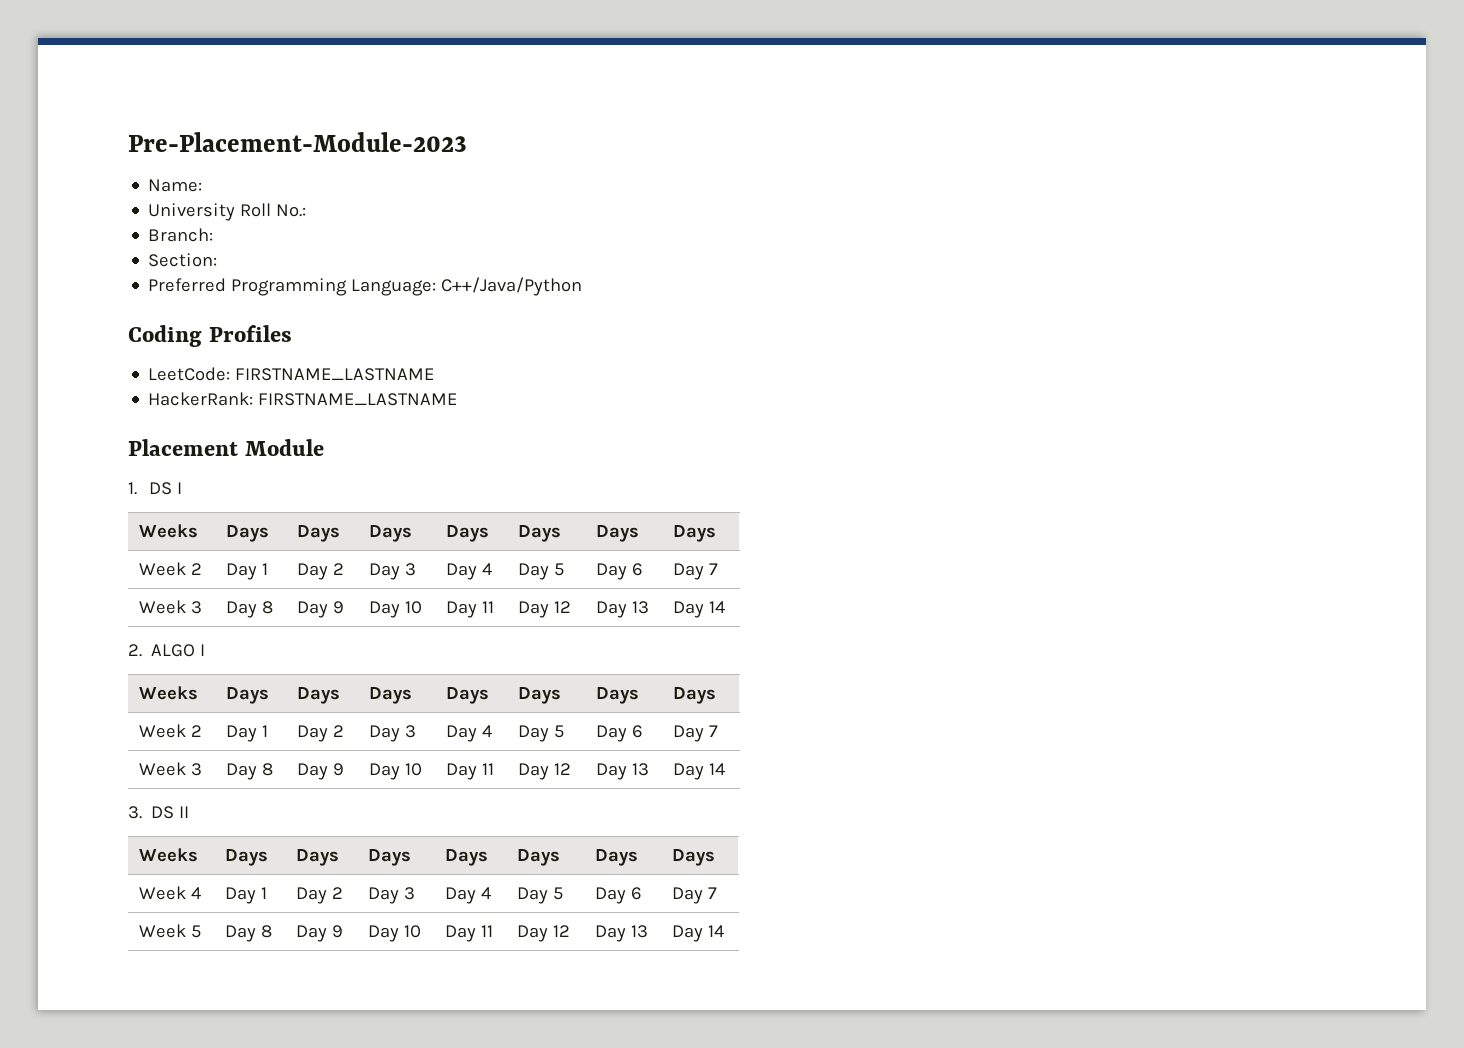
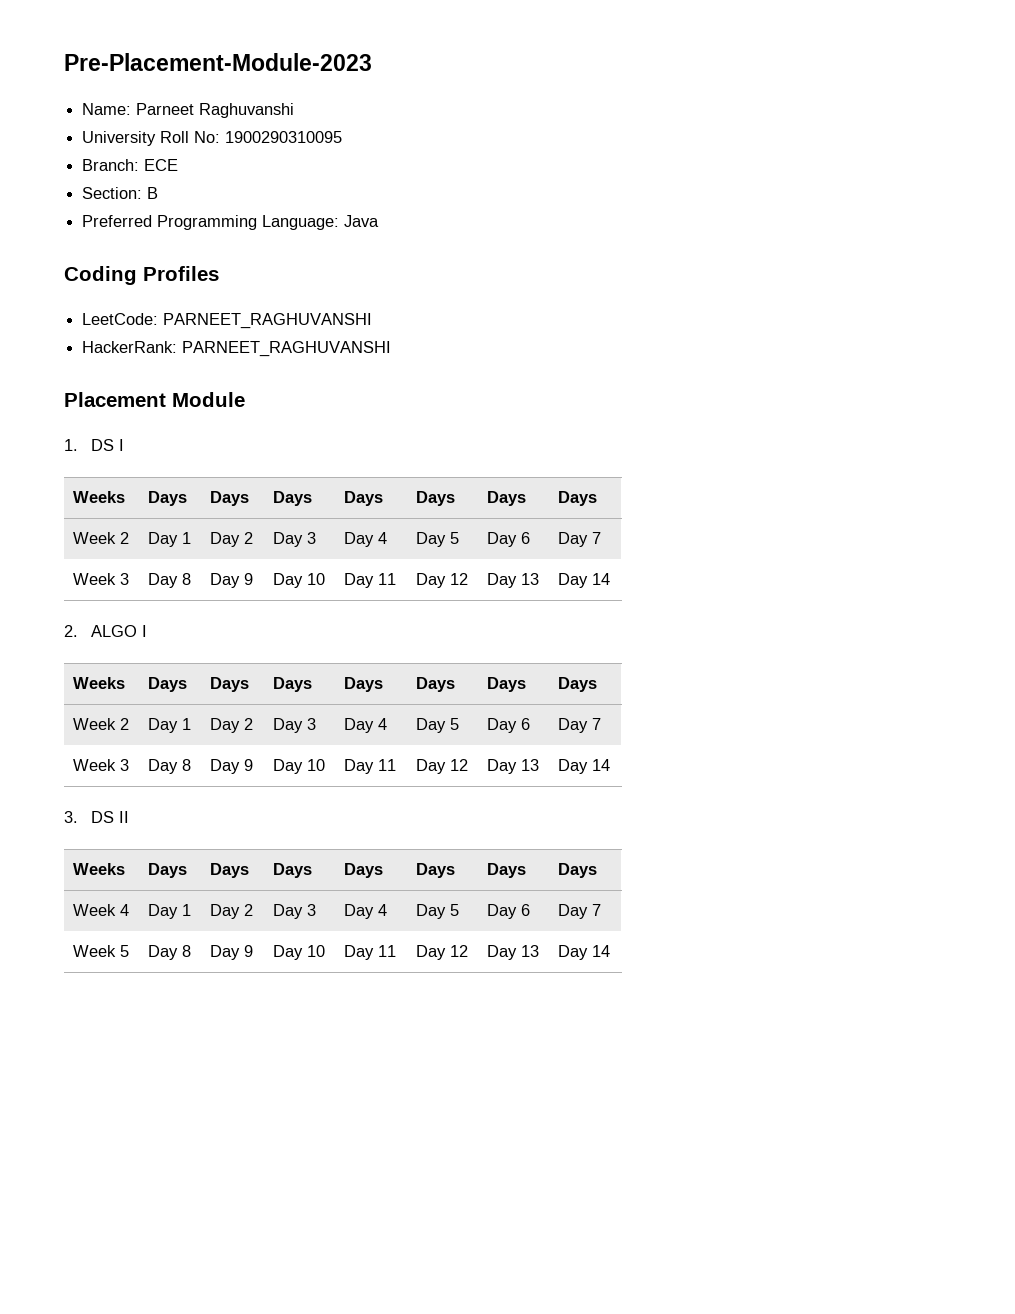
- Name:
+ Name: Parneet Raghuvanshi
- University Roll No.:
+ University Roll No: 1900290310095
- Branch:
+ Branch: ECE
- Section:
+ Section: B
- Preferred Programming Language: C++/Java/Python
+ Preferred Programming Language: Java
- LeetCode: FIRSTNAME_LASTNAME
+ LeetCode: PARNEET_RAGHUVANSHI
- HackerRank: FIRSTNAME_LASTNAME
+ HackerRank: PARNEET_RAGHUVANSHI

